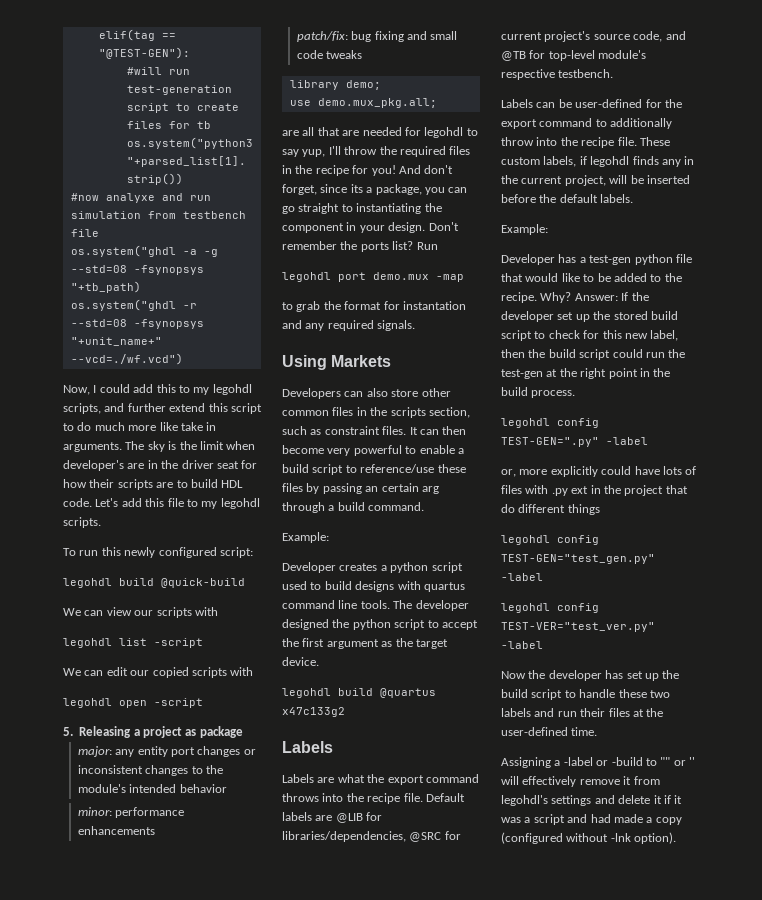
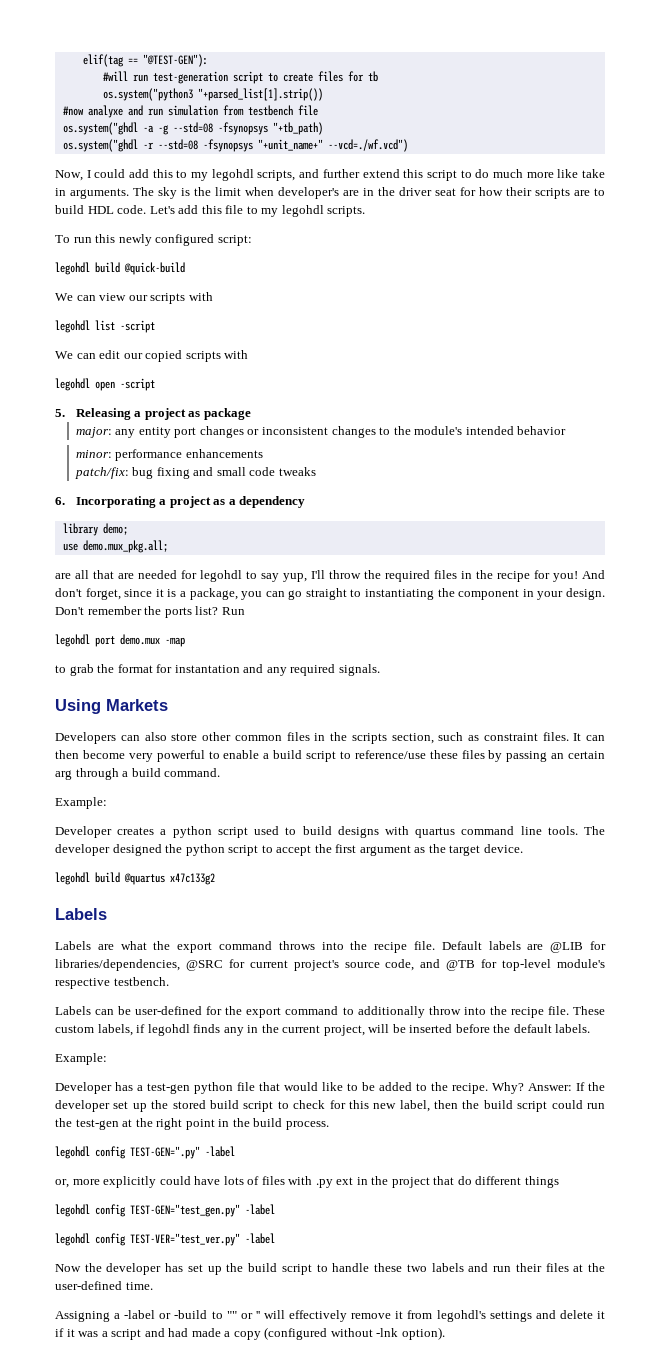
+ 6. Incorporating a project as a dependency
- And don't forget, since its a package, you can go straight to instantiating the component in your design.
+ And don't forget, since it is a package, you can go straight to instantiating the component in your design.

